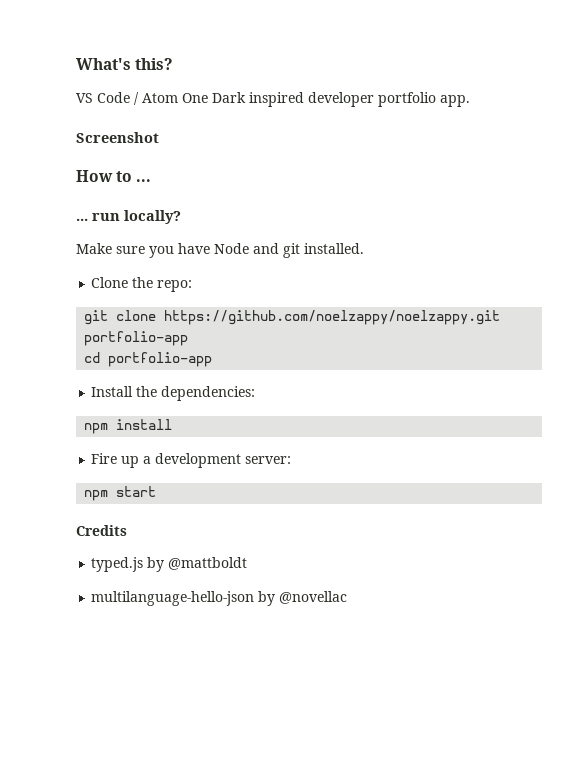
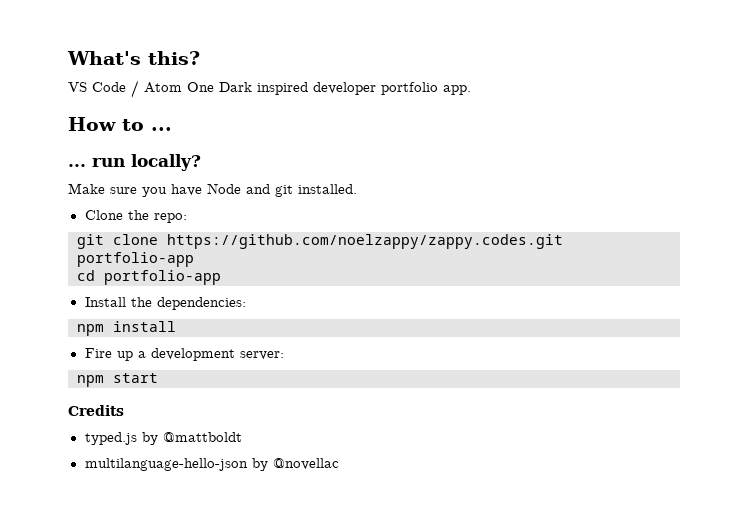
- Screenshot
- git clone https://github.com/noelzappy/noelzappy.git portfolio-app
+ git clone https://github.com/noelzappy/zappy.codes.git portfolio-app

